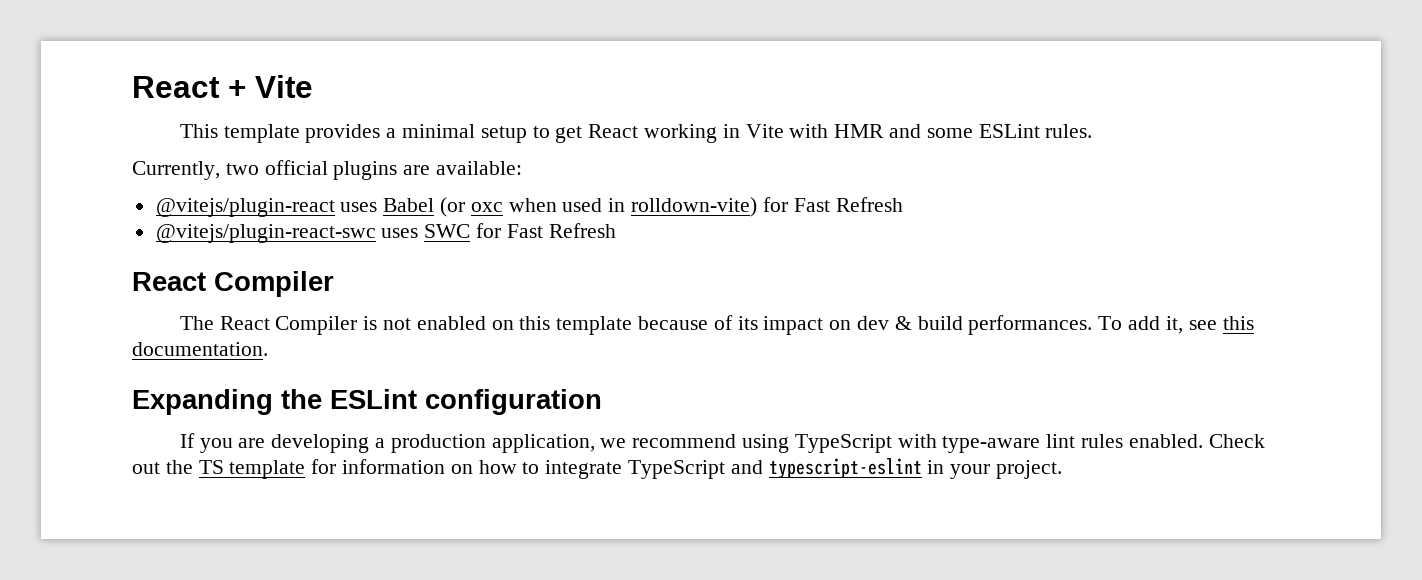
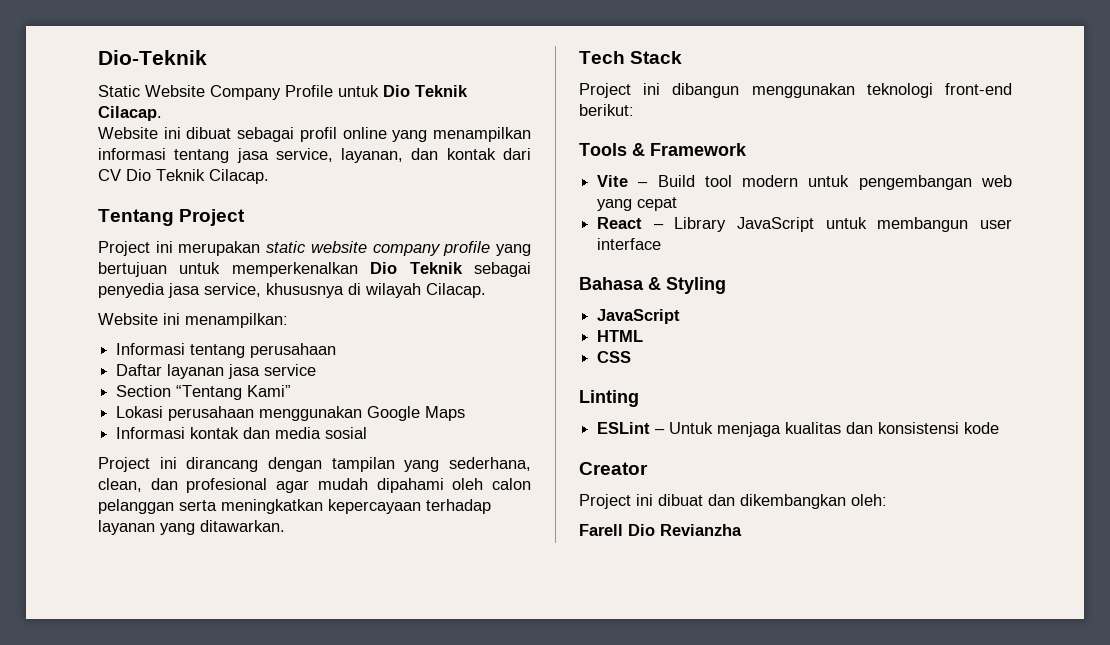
- React + Vite
- This template provides a minimal setup to get React working in Vite with HMR and some ESLint rules.
- Currently, two official plugins are available:
- @vitejs/plugin-react uses Babel (or oxc when used in rolldown-vite) for Fast Refresh
- @vitejs/plugin-react-swc uses SWC for Fast Refresh
- React Compiler
- The React Compiler is not enabled on this template because of its impact on dev & build performances. To add it, see this documentation.
- Expanding the ESLint configuration
- If you are developing a production application, we recommend using TypeScript with type-aware lint rules enabled. Check out the TS template for information on how to integrate TypeScript and typescript-eslint in your project.
+ Dio-Teknik
+ Static Website Company Profile untuk Dio Teknik Cilacap.
+ Website ini dibuat sebagai profil online yang menampilkan informasi tentang jasa service, layanan, dan kontak dari CV Dio Teknik Cilacap.
+ Tentang Project
+ Project ini merupakan static website company profile yang bertujuan untuk memperkenalkan Dio Teknik sebagai penyedia jasa service, khususnya di wilayah Cilacap.
+ Website ini menampilkan:
+ Informasi tentang perusahaan
+ Daftar layanan jasa service
+ Section “Tentang Kami”
+ Lokasi perusahaan menggunakan Google Maps
+ Informasi kontak dan media sosial
+ Project ini dirancang dengan tampilan yang sederhana, clean, dan profesional agar mudah dipahami oleh calon pelanggan serta meningkatkan kepercayaan terhadap layanan yang ditawarkan.
+ Tech Stack
+ Project ini dibangun menggunakan teknologi front-end berikut:
+ Tools & Framework
+ Vite – Build tool modern untuk pengembangan web yang cepat
+ React – Library JavaScript untuk membangun user interface
+ Bahasa & Styling
+ JavaScript
+ HTML
+ CSS
+ Linting
+ ESLint – Untuk menjaga kualitas dan konsistensi kode
+ Creator
+ Project ini dibuat dan dikembangkan oleh:
+ Farell Dio Revianzha

